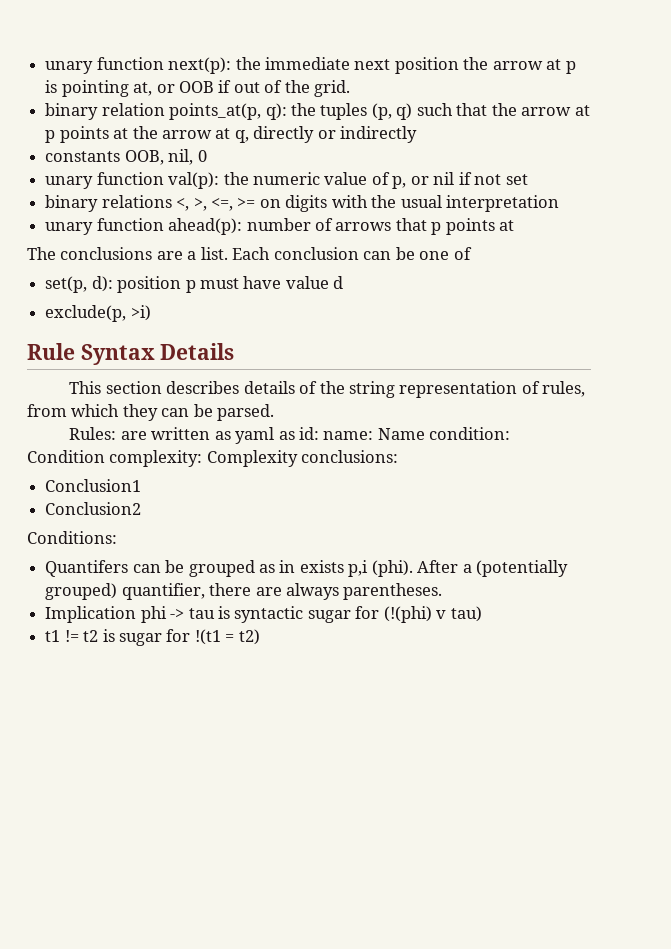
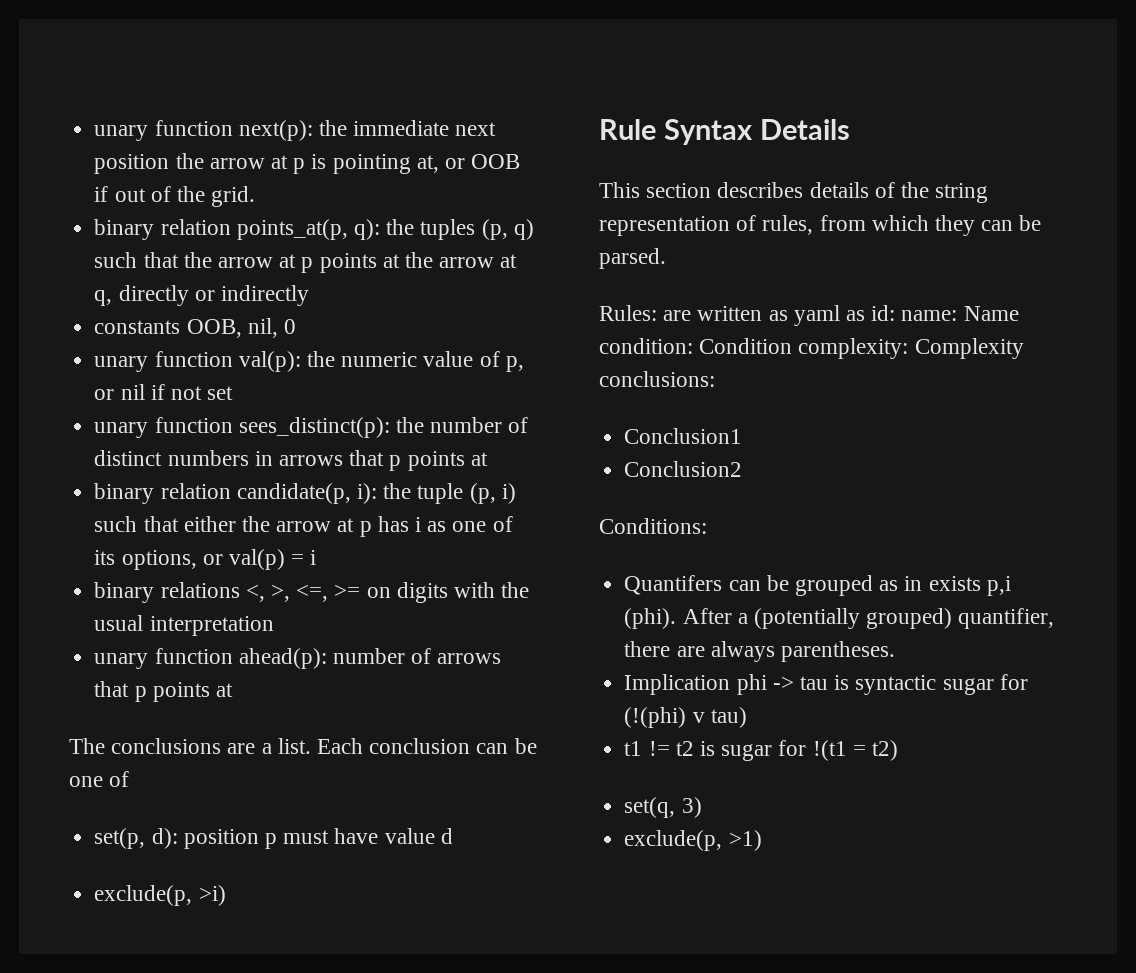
+ unary function sees_distinct(p): the number of distinct numbers in arrows that p points at
+ binary relation candidate(p, i): the tuple (p, i) such that either the arrow at p has i as one of its options, or val(p) = i
+ set(q, 3)
+ exclude(p, >1)

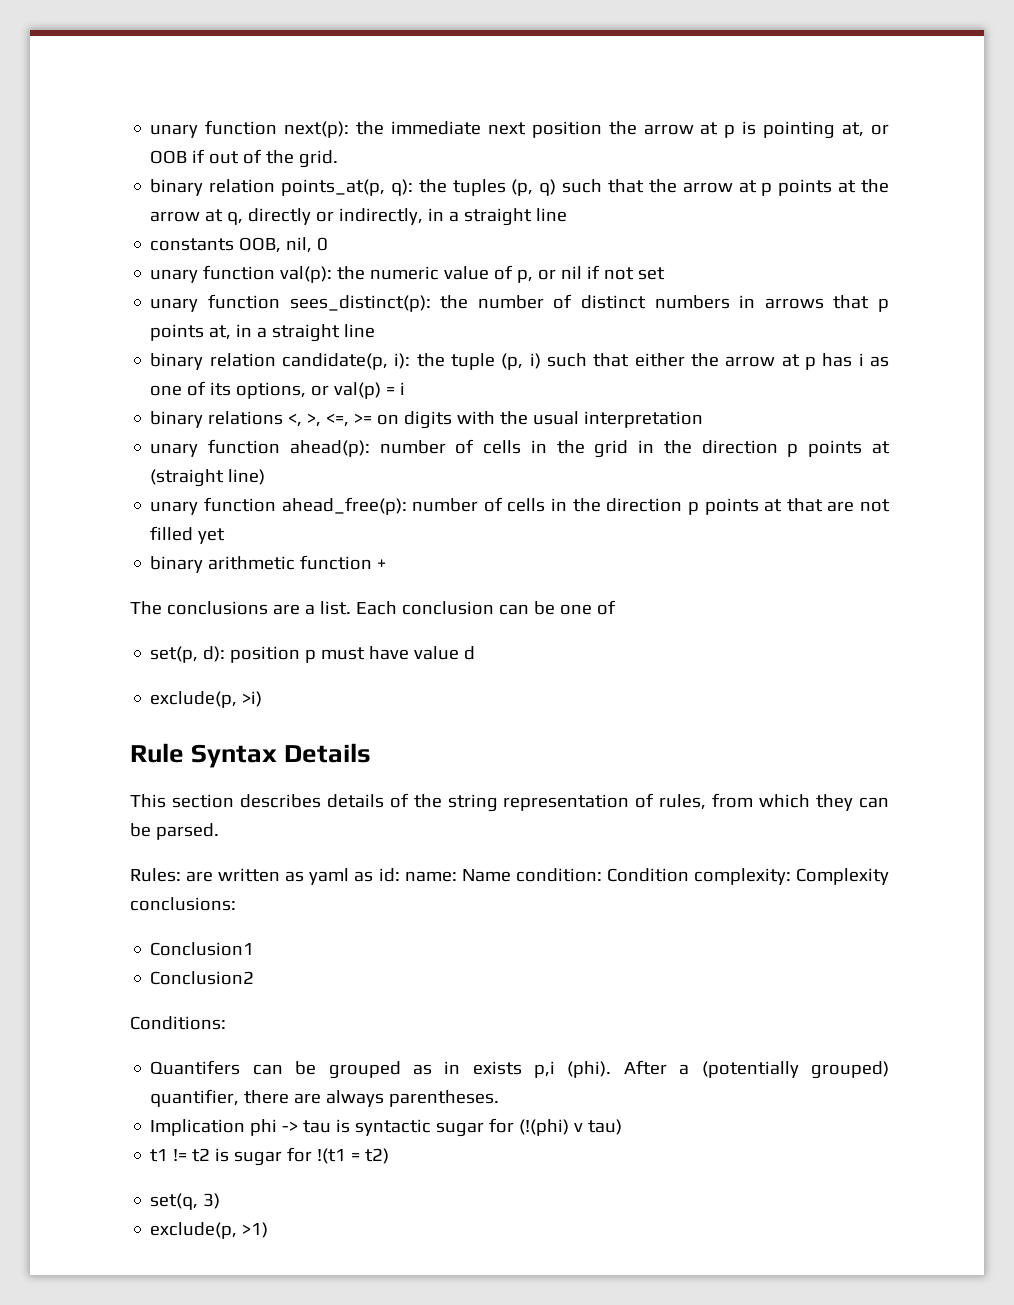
- binary relation points_at(p, q): the tuples (p, q) such that the arrow at p points at the arrow at q, directly or indirectly
+ binary relation points_at(p, q): the tuples (p, q) such that the arrow at p points at the arrow at q, directly or indirectly, in a straight line
- unary function sees_distinct(p): the number of distinct numbers in arrows that p points at
+ unary function sees_distinct(p): the number of distinct numbers in arrows that p points at, in a straight line
- unary function ahead(p): number of arrows that p points at
+ unary function ahead(p): number of cells in the grid in the direction p points at (straight line)
+ unary function ahead_free(p): number of cells in the direction p points at that are not filled yet
+ binary arithmetic function +

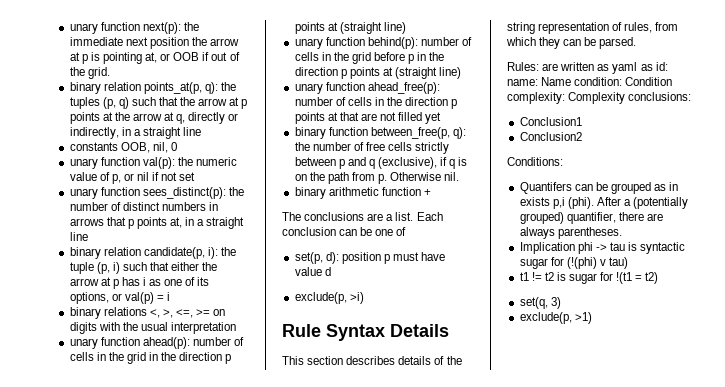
+ unary function behind(p): number of cells in the grid before p in the direction p points at (straight line)
+ binary function between_free(p, q): the number of free cells strictly between p and q (exclusive), if q is on the path from p. Otherwise nil.

